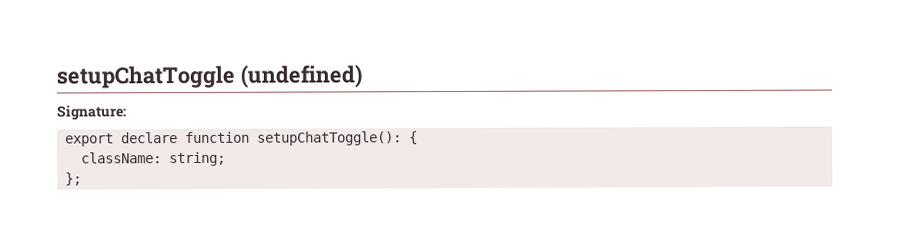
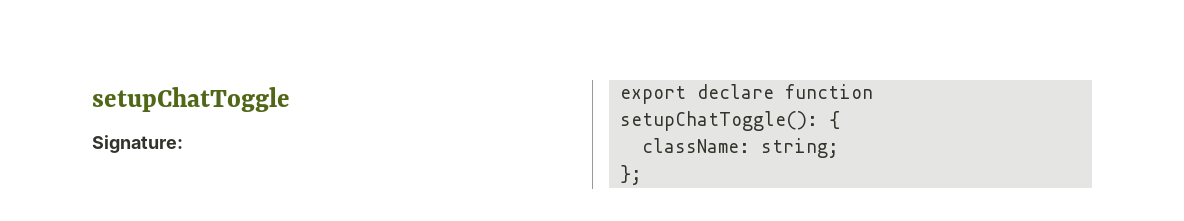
- setupChatToggle (undefined)
+ setupChatToggle

